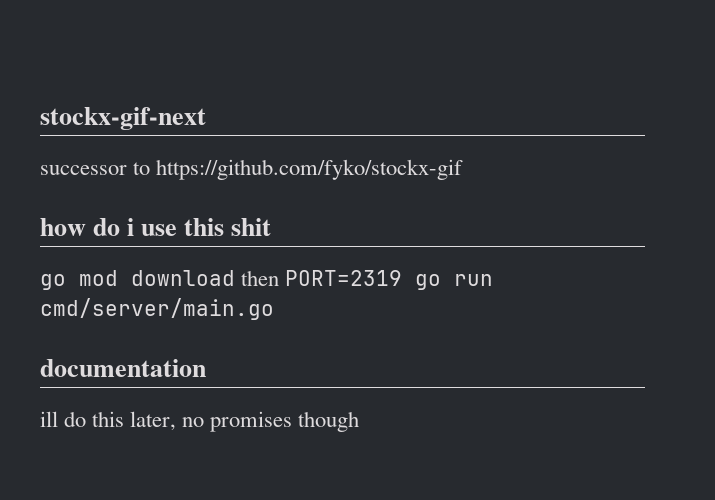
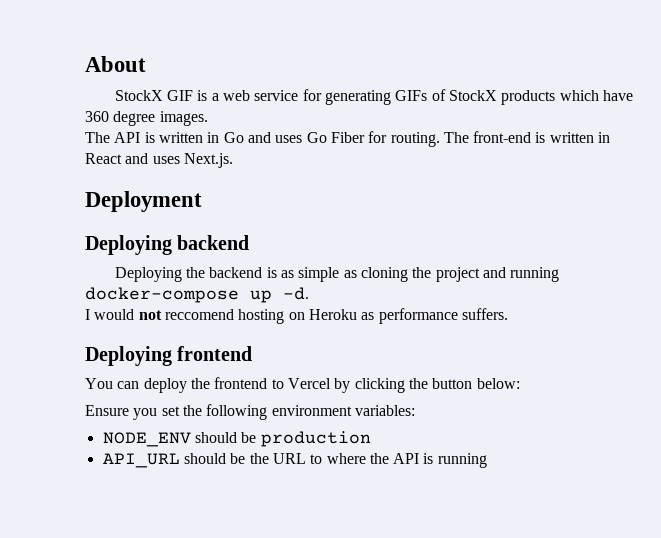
- stockx-gif-next
- successor to https://github.com/fyko/stockx-gif
- how do i use this shit
- go mod download then PORT=2319 go run cmd/server/main.go
- documentation
- ill do this later, no promises though
+ About
+ StockX GIF is a web service for generating GIFs of StockX products which have 360 degree images.
+ The API is written in Go and uses Go Fiber for routing. The front-end is written in React and uses Next.js.
+ Deployment
+ Deploying backend
+ Deploying the backend is as simple as cloning the project and running docker-compose up -d.
+ I would not reccomend hosting on Heroku as performance suffers.
+ Deploying frontend
+ You can deploy the frontend to Vercel by clicking the button below:
+ Ensure you set the following environment variables:
+ NODE_ENV should be production
+ API_URL should be the URL to where the API is running

